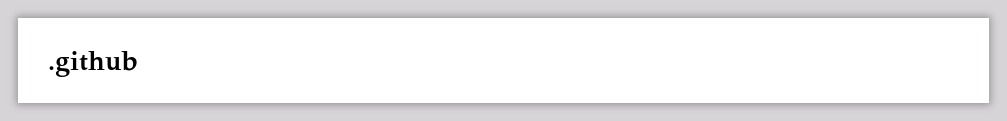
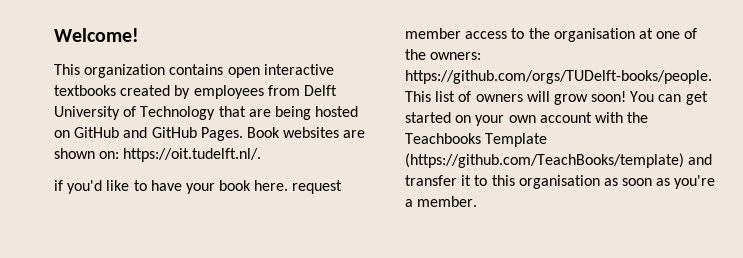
- .github
+ Welcome!
+ This organization contains open interactive textbooks created by employees from Delft University of Technology that are being hosted on GitHub and GitHub Pages. Book websites are shown on: https://oit.tudelft.nl/.
+ if you'd like to have your book here. request member access to the organisation at one of the owners: https://github.com/orgs/TUDelft-books/people. This list of owners will grow soon! You can get started on your own account with the Teachbooks Template (https://github.com/TeachBooks/template) and transfer it to this organisation as soon as you're a member.

